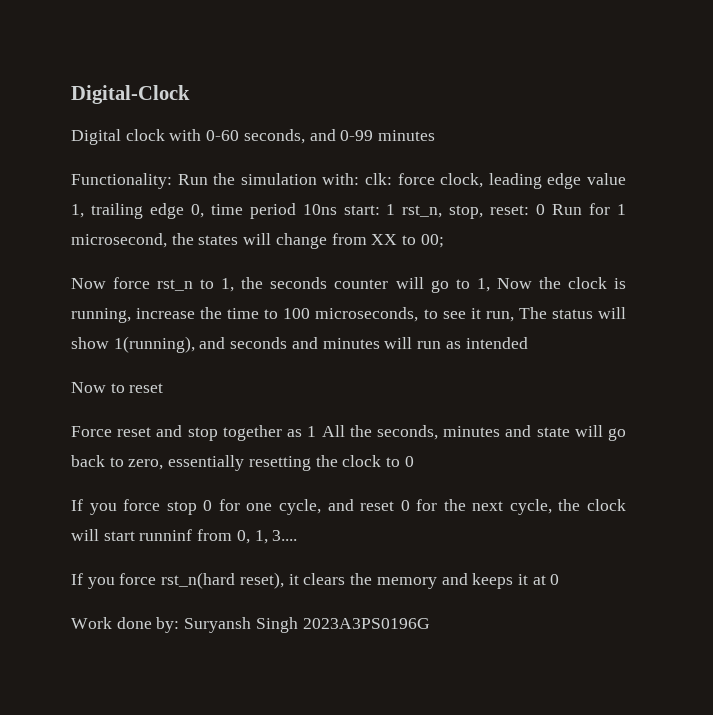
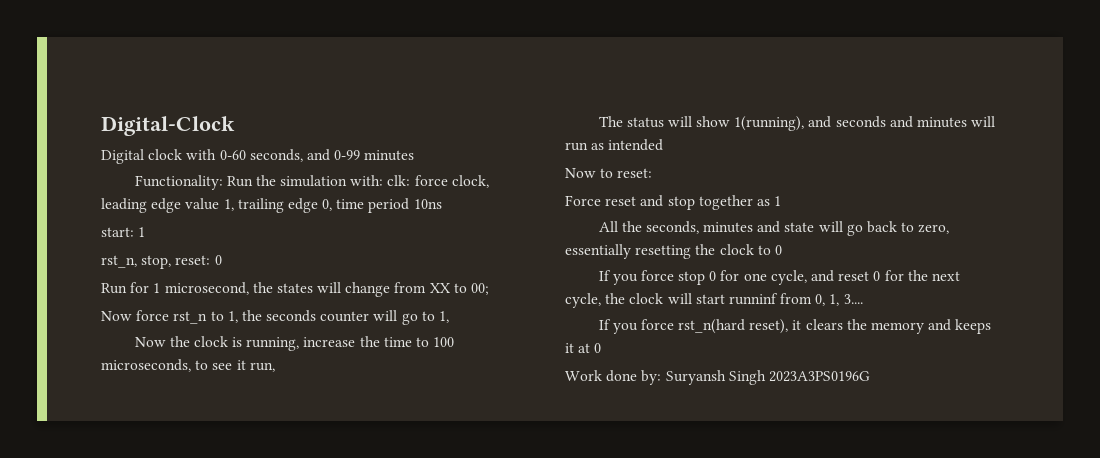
- Functionality: Run the simulation with: clk: force clock, leading edge value 1, trailing edge 0, time period 10ns start: 1 rst_n, stop, reset: 0 Run for 1 microsecond, the states will change from XX to 00;
+ Functionality: Run the simulation with: clk: force clock, leading edge value 1, trailing edge 0, time period 10ns
+ start: 1
+ rst_n, stop, reset: 0
+ Run for 1 microsecond, the states will change from XX to 00;
- Now force rst_n to 1, the seconds counter will go to 1, Now the clock is running, increase the time to 100 microseconds, to see it run, The status will show 1(running), and seconds and minutes will run as intended
+ Now force rst_n to 1, the seconds counter will go to 1,
+ Now the clock is running, increase the time to 100 microseconds, to see it run,
+ The status will show 1(running), and seconds and minutes will run as intended
- Now to reset
+ Now to reset:
- Force reset and stop together as 1 All the seconds, minutes and state will go back to zero, essentially resetting the clock to 0
+ Force reset and stop together as 1
+ All the seconds, minutes and state will go back to zero, essentially resetting the clock to 0

